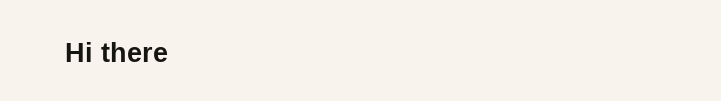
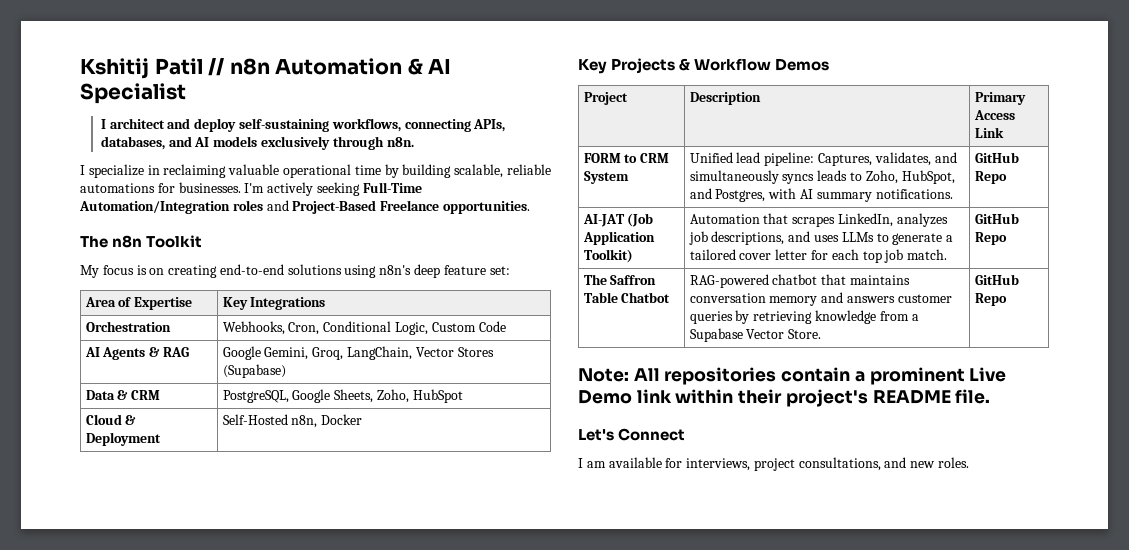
- Hi there
+ Kshitij Patil // n8n Automation & AI Specialist
+ I architect and deploy self-sustaining workflows, connecting APIs, databases, and AI models exclusively through n8n.
+ I specialize in reclaiming valuable operational time by building scalable, reliable automations for businesses. I'm actively seeking Full-Time Automation/Integration roles and Project-Based Freelance opportunities.
+ The n8n Toolkit
+ My focus is on creating end-to-end solutions using n8n's deep feature set:
+ Area of Expertise | Key Integrations
+ Orchestration | Webhooks, Cron, Conditional Logic, Custom Code
+ AI Agents & RAG | Google Gemini, Groq, LangChain, Vector Stores (Supabase)
+ Data & CRM | PostgreSQL, Google Sheets, Zoho, HubSpot
+ Cloud & Deployment | Self-Hosted n8n, Docker
+ Key Projects & Workflow Demos
+ Project | Description | Primary Access Link
+ FORM to CRM System | Unified lead pipeline: Captures, validates, and simultaneously syncs leads to Zoho, HubSpot, and Postgres, with AI summary notifications. | GitHub Repo
+ AI-JAT (Job Application Toolkit) | Automation that scrapes LinkedIn, analyzes job descriptions, and uses LLMs to generate a tailored cover letter for each top job match. | GitHub Repo
+ The Saffron Table Chatbot | RAG-powered chatbot that maintains conversation memory and answers customer queries by retrieving knowledge from a Supabase Vector Store. | GitHub Repo
+ Note: All repositories contain a prominent Live Demo link within their project's README file.
+ Let's Connect
+ I am available for interviews, project consultations, and new roles.

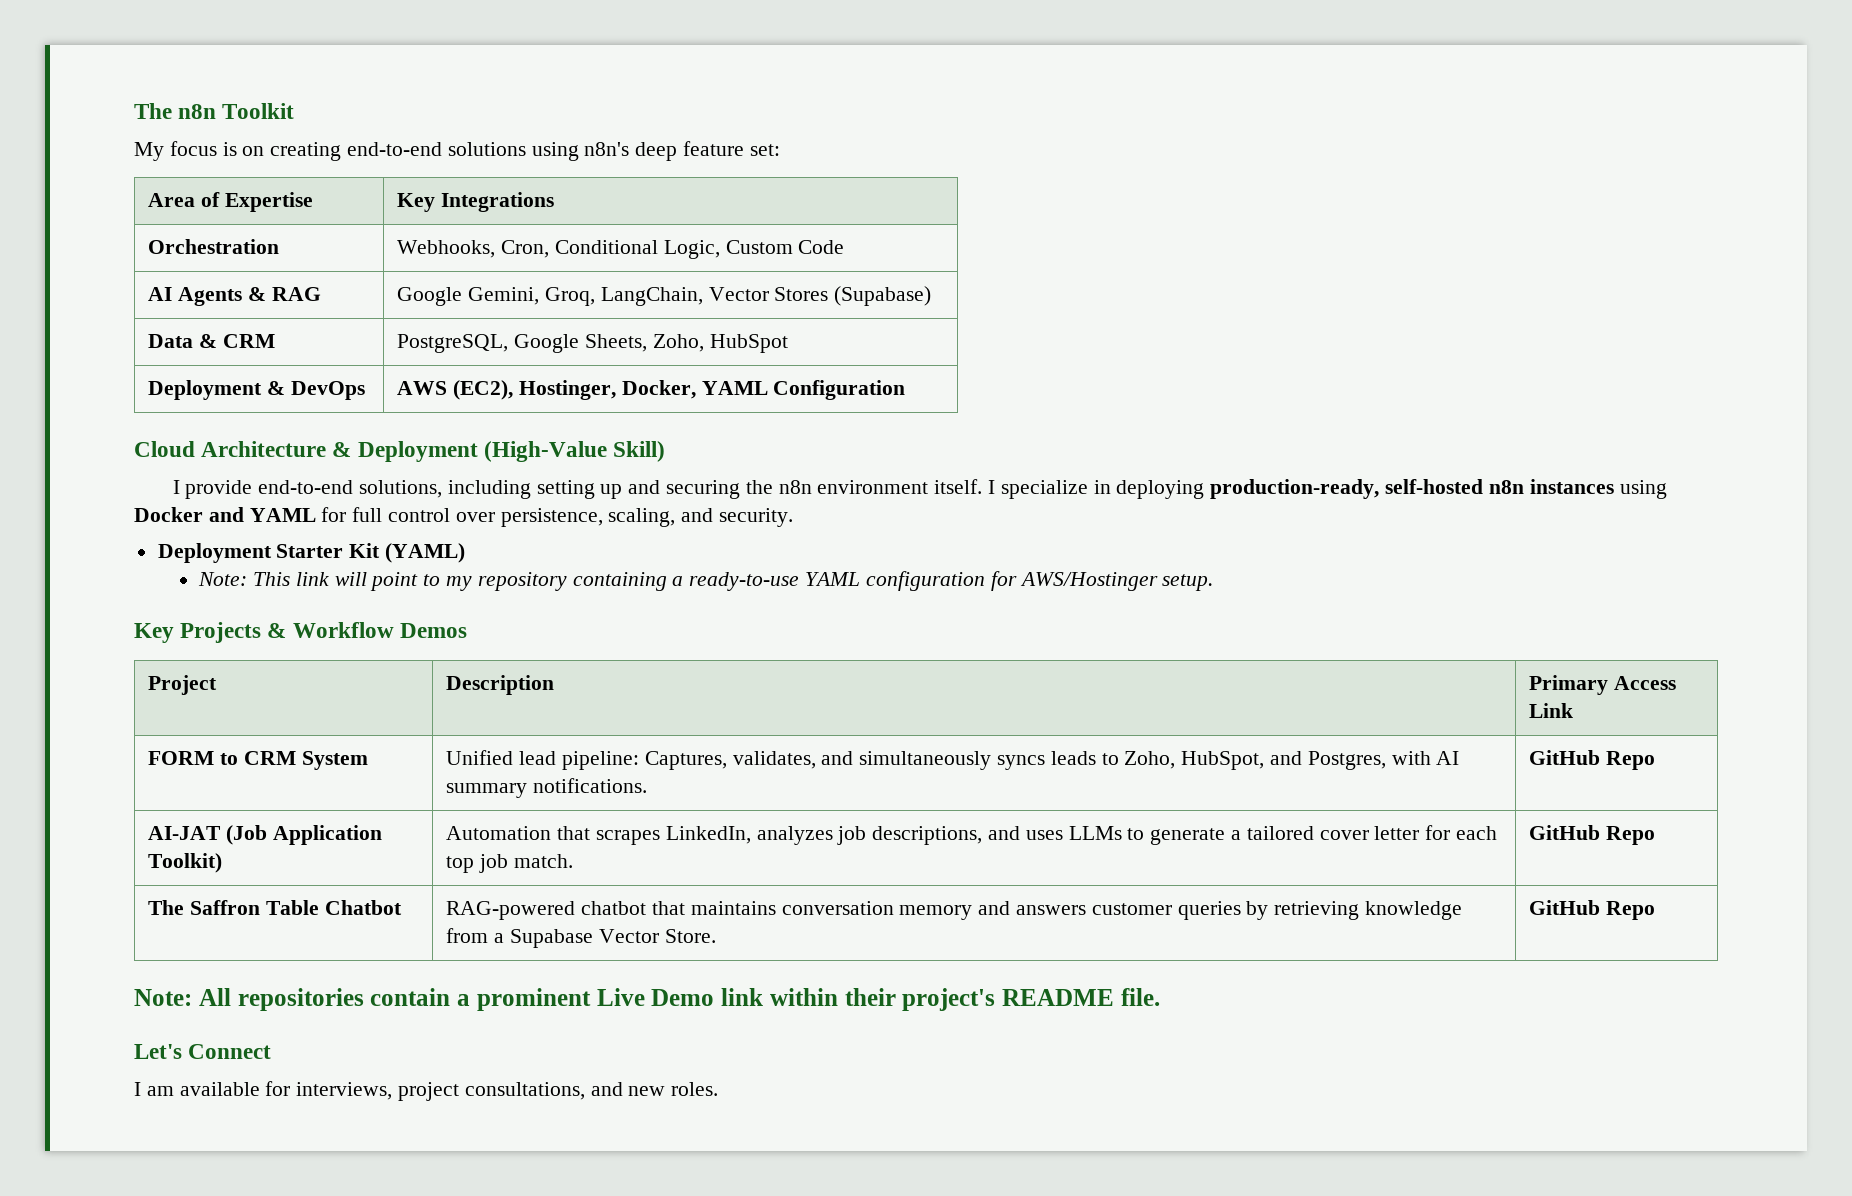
- Kshitij Patil // n8n Automation & AI Specialist
- I architect and deploy self-sustaining workflows, connecting APIs, databases, and AI models exclusively through n8n.
- I specialize in reclaiming valuable operational time by building scalable, reliable automations for businesses. I'm actively seeking Full-Time Automation/Integration roles and Project-Based Freelance opportunities.
- Cloud & Deployment | Self-Hosted n8n, Docker
+ Deployment & DevOps | AWS (EC2), Hostinger, Docker, YAML Configuration
+ Cloud Architecture & Deployment (High-Value Skill)
+ I provide end-to-end solutions, including setting up and securing the n8n environment itself. I specialize in deploying production-ready, self-hosted n8n instances using Docker and YAML for full control over persistence, scaling, and security.
+ Deployment Starter Kit (YAML)
+ Note: This link will point to my repository containing a ready-to-use YAML configuration for AWS/Hostinger setup.

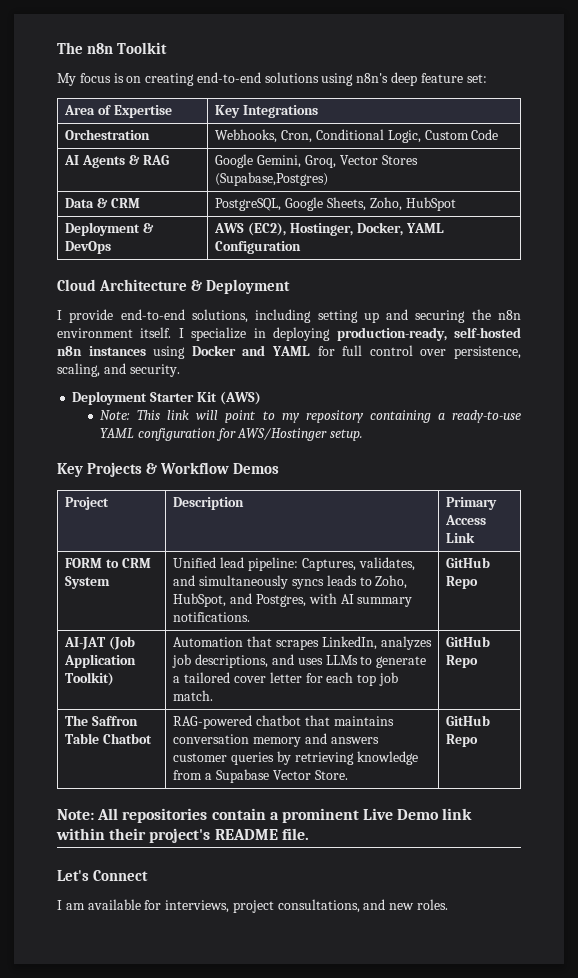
- AI Agents & RAG | Google Gemini, Groq, LangChain, Vector Stores (Supabase)
+ AI Agents & RAG | Google Gemini, Groq, Vector Stores (Supabase,Postgres)
- Cloud Architecture & Deployment (High-Value Skill)
+ Cloud Architecture & Deployment
- Deployment Starter Kit (YAML)
+ Deployment Starter Kit (AWS)

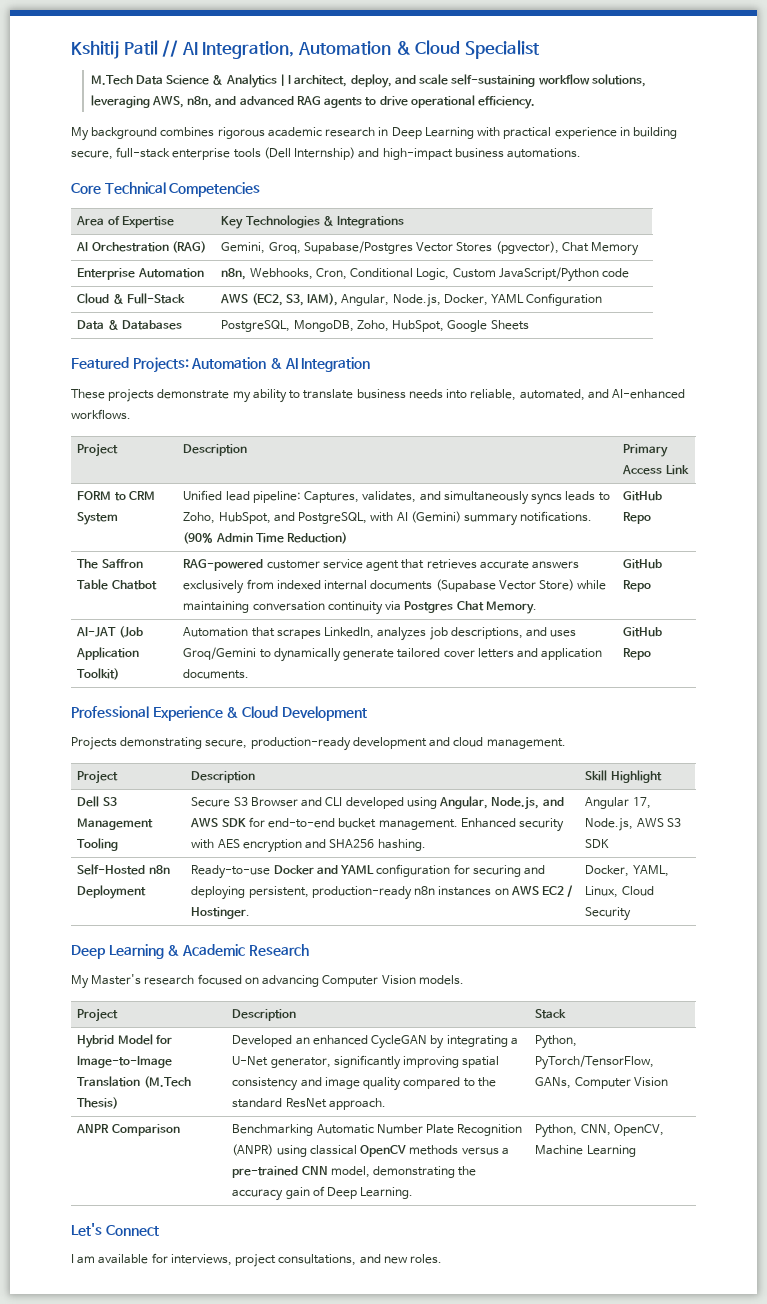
- The n8n Toolkit
- My focus is on creating end-to-end solutions using n8n's deep feature set:
+ Kshitij Patil // AI Integration, Automation & Cloud Specialist
+ M.Tech Data Science & Analytics | I architect, deploy, and scale self-sustaining workflow solutions, leveraging AWS, n8n, and advanced RAG agents to drive operational efficiency.
+ My background combines rigorous academic research in Deep Learning with practical experience in building secure, full-stack enterprise tools (Dell Internship) and high-impact business automations.
+ Core Technical Competencies
- Area of Expertise | Key Integrations
+ Area of Expertise | Key Technologies & Integrations
- Orchestration | Webhooks, Cron, Conditional Logic, Custom Code
- AI Agents & RAG | Google Gemini, Groq, Vector Stores (Supabase,Postgres)
+ AI Orchestration (RAG) | Gemini, Groq, Supabase/Postgres Vector Stores (pgvector), Chat Memory
+ Enterprise Automation | n8n, Webhooks, Cron, Conditional Logic, Custom JavaScript/Python code
+ Cloud & Full-Stack | AWS (EC2, S3, IAM), Angular, Node.js, Docker, YAML Configuration
- Data & CRM | PostgreSQL, Google Sheets, Zoho, HubSpot
- Deployment & DevOps | AWS (EC2), Hostinger, Docker, YAML Configuration
- Cloud Architecture & Deployment
- I provide end-to-end solutions, including setting up and securing the n8n environment itself. I specialize in deploying production-ready, self-hosted n8n instances using Docker and YAML for full control over persistence, scaling, and security.
- Deployment Starter Kit (AWS)
- Note: This link will point to my repository containing a ready-to-use YAML configuration for AWS/Hostinger setup.
- Key Projects & Workflow Demos
+ Data & Databases | PostgreSQL, MongoDB, Zoho, HubSpot, Google Sheets
+ Featured Projects: Automation & AI Integration
+ These projects demonstrate my ability to translate business needs into reliable, automated, and AI-enhanced workflows.
- FORM to CRM System | Unified lead pipeline: Captures, validates, and simultaneously syncs leads to Zoho, HubSpot, and Postgres, with AI summary notifications. | GitHub Repo
+ FORM to CRM System | Unified lead pipeline: Captures, validates, and simultaneously syncs leads to Zoho, HubSpot, and PostgreSQL, with AI (Gemini) summary notifications. (90% Admin Time Reduction) | GitHub Repo
+ The Saffron Table Chatbot | RAG-powered customer service agent that retrieves accurate answers exclusively from indexed internal documents (Supabase Vector Store) while maintaining conversation continuity via Postgres Chat Memory. | GitHub Repo
- AI-JAT (Job Application Toolkit) | Automation that scrapes LinkedIn, analyzes job descriptions, and uses LLMs to generate a tailored cover letter for each top job match. | GitHub Repo
- The Saffron Table Chatbot | RAG-powered chatbot that maintains conversation memory and answers customer queries by retrieving knowledge from a Supabase Vector Store. | GitHub Repo
- Note: All repositories contain a prominent Live Demo link within their project's README file.
+ AI-JAT (Job Application Toolkit) | Automation that scrapes LinkedIn, analyzes job descriptions, and uses Groq/Gemini to dynamically generate tailored cover letters and application documents. | GitHub Repo
+ Professional Experience & Cloud Development
+ Projects demonstrating secure, production-ready development and cloud management.
+ Project | Description | Skill Highlight
+ Dell S3 Management Tooling | Secure S3 Browser and CLI developed using Angular, Node.js, and AWS SDK for end-to-end bucket management. Enhanced security with AES encryption and SHA256 hashing. | Angular 17, Node.js, AWS S3 SDK
+ Self-Hosted n8n Deployment | Ready-to-use Docker and YAML configuration for securing and deploying persistent, production-ready n8n instances on AWS EC2 / Hostinger. | Docker, YAML, Linux, Cloud Security
+ Deep Learning & Academic Research
+ My Master's research focused on advancing Computer Vision models.
+ Project | Description | Stack
+ Hybrid Model for Image-to-Image Translation (M.Tech Thesis) | Developed an enhanced CycleGAN by integrating a U-Net generator, significantly improving spatial consistency and image quality compared to the standard ResNet approach. | Python, PyTorch/TensorFlow, GANs, Computer Vision
+ ANPR Comparison | Benchmarking Automatic Number Plate Recognition (ANPR) using classical OpenCV methods versus a pre-trained CNN model, demonstrating the accuracy gain of Deep Learning. | Python, CNN, OpenCV, Machine Learning

